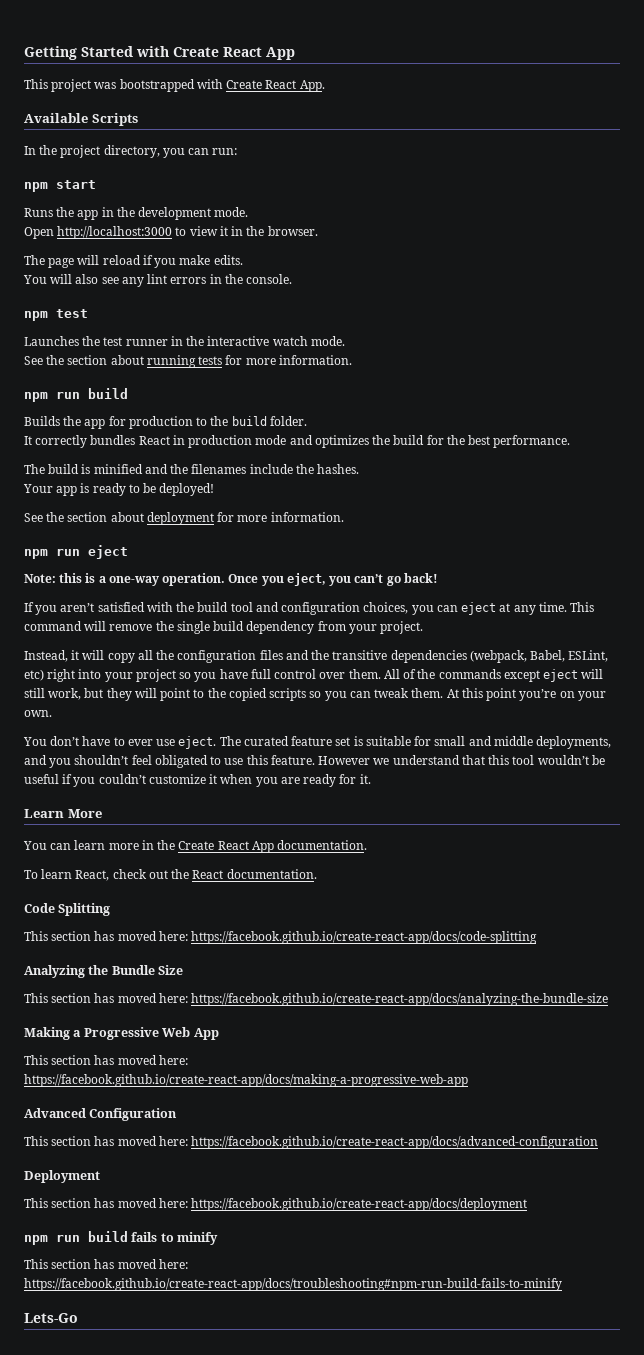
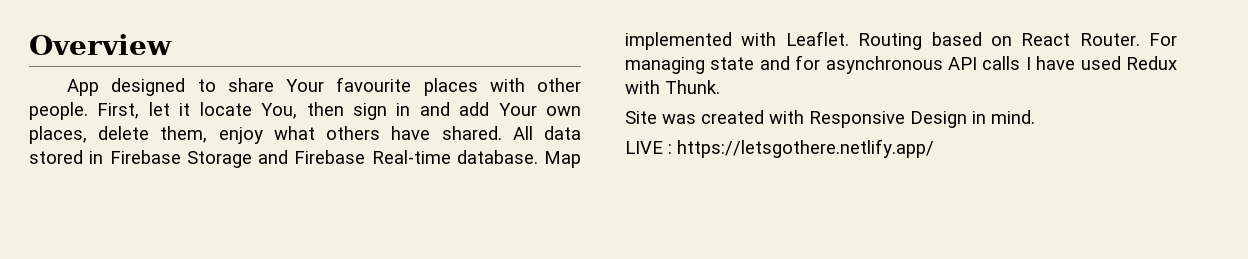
- Getting Started with Create React App
- This project was bootstrapped with Create React App.
- Available Scripts
- In the project directory, you can run:
- npm start
- Runs the app in the development mode.
- Open http://localhost:3000 to view it in the browser.
- The page will reload if you make edits.
- You will also see any lint errors in the console.
- npm test
- Launches the test runner in the interactive watch mode.
- See the section about running tests for more information.
- npm run build
- Builds the app for production to the build folder.
- It correctly bundles React in production mode and optimizes the build for the best performance.
- The build is minified and the filenames include the hashes.
- Your app is ready to be deployed!
- See the section about deployment for more information.
- npm run eject
- Note: this is a one-way operation. Once you eject, you can’t go back!
- If you aren’t satisfied with the build tool and configuration choices, you can eject at any time. This command will remove the single build dependency from your project.
- Instead, it will copy all the configuration files and the transitive dependencies (webpack, Babel, ESLint, etc) right into your project so you have full control over them. All of the commands except eject will still work, but they will point to the copied scripts so you can tweak them. At this point you’re on your own.
- You don’t have to ever use eject. The curated feature set is suitable for small and middle deployments, and you shouldn’t feel obligated to use this feature. However we understand that this tool wouldn’t be useful if you couldn’t customize it when you are ready for it.
- Learn More
- You can learn more in the Create React App documentation.
- To learn React, check out the React documentation.
- Code Splitting
- This section has moved here: https://facebook.github.io/create-react-app/docs/code-splitting
- Analyzing the Bundle Size
- This section has moved here: https://facebook.github.io/create-react-app/docs/analyzing-the-bundle-size
- Making a Progressive Web App
- This section has moved here: https://facebook.github.io/create-react-app/docs/making-a-progressive-web-app
- Advanced Configuration
- This section has moved here: https://facebook.github.io/create-react-app/docs/advanced-configuration
- Deployment
- This section has moved here: https://facebook.github.io/create-react-app/docs/deployment
- npm run build fails to minify
- This section has moved here: https://facebook.github.io/create-react-app/docs/troubleshooting#npm-run-build-fails-to-minify
- Lets-Go
+ Overview
+ App designed to share Your favourite places with other people. First, let it locate You, then sign in and add Your own places, delete them, enjoy what others have shared. All data stored in Firebase Storage and Firebase Real-time database. Map implemented with Leaflet. Routing based on React Router. For managing state and for asynchronous API calls I have used Redux with Thunk.
+ Site was created with Responsive Design in mind.
+ LIVE : https://letsgothere.netlify.app/

